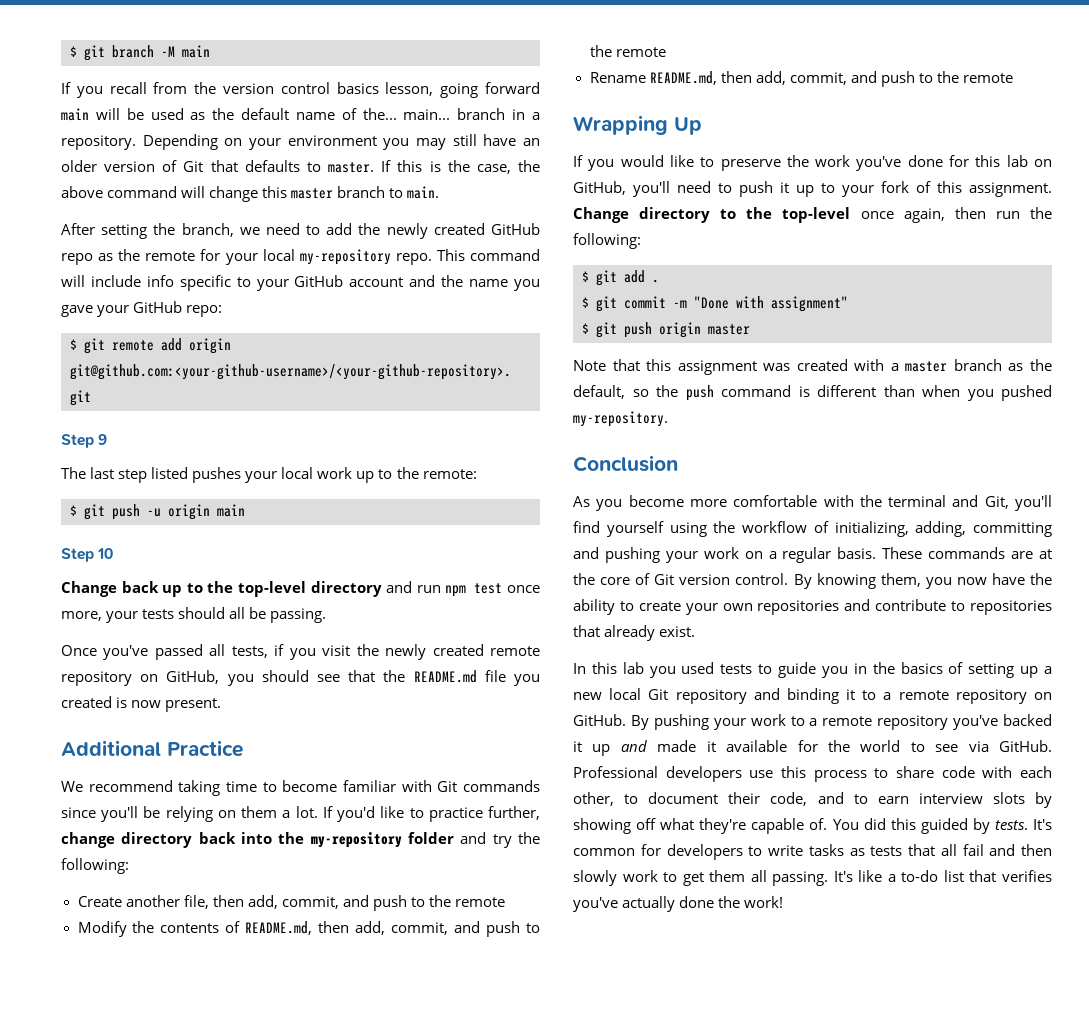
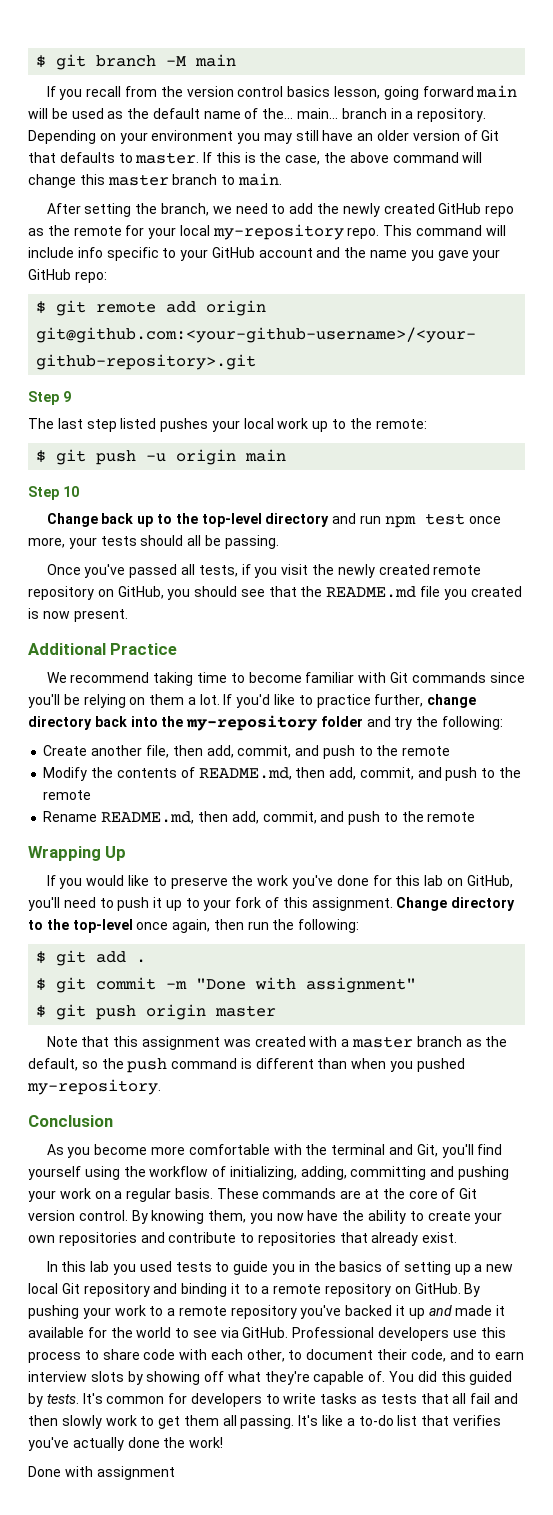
+ Done with assignment

